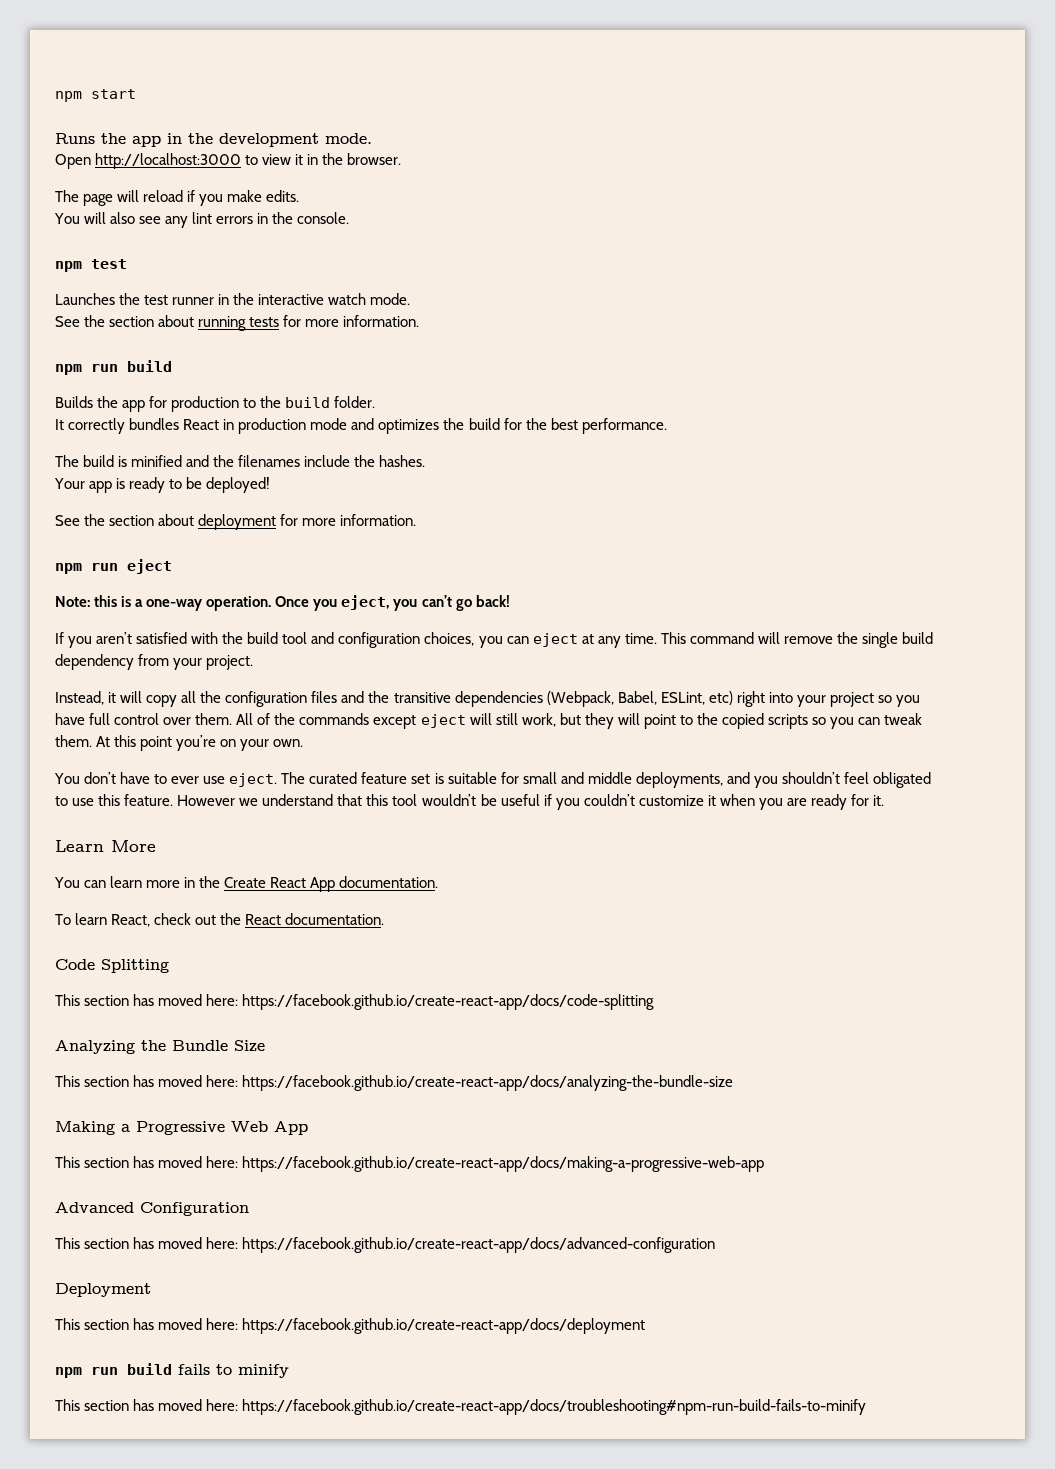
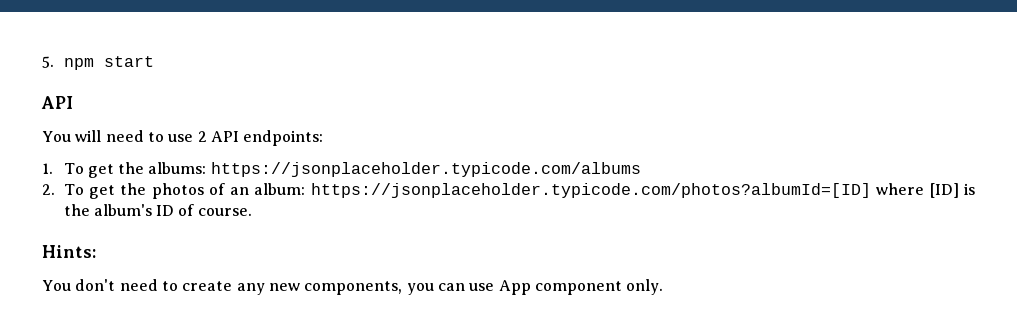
- npm start
- Runs the app in the development mode.
- Open http://localhost:3000 to view it in the browser.
- The page will reload if you make edits.
- You will also see any lint errors in the console.
- npm test
- Launches the test runner in the interactive watch mode.
- See the section about running tests for more information.
- npm run build
- Builds the app for production to the build folder.
- It correctly bundles React in production mode and optimizes the build for the best performance.
- The build is minified and the filenames include the hashes.
- Your app is ready to be deployed!
- See the section about deployment for more information.
- npm run eject
- Note: this is a one-way operation. Once you eject, you can’t go back!
- If you aren’t satisfied with the build tool and configuration choices, you can eject at any time. This command will remove the single build dependency from your project.
- Instead, it will copy all the configuration files and the transitive dependencies (Webpack, Babel, ESLint, etc) right into your project so you have full control over them. All of the commands except eject will still work, but they will point to the copied scripts so you can tweak them. At this point you’re on your own.
- You don’t have to ever use eject. The curated feature set is suitable for small and middle deployments, and you shouldn’t feel obligated to use this feature. However we understand that this tool wouldn’t be useful if you couldn’t customize it when you are ready for it.
- Learn More
- You can learn more in the Create React App documentation.
- To learn React, check out the React documentation.
- Code Splitting
- This section has moved here: https://facebook.github.io/create-react-app/docs/code-splitting
- Analyzing the Bundle Size
- This section has moved here: https://facebook.github.io/create-react-app/docs/analyzing-the-bundle-size
- Making a Progressive Web App
- This section has moved here: https://facebook.github.io/create-react-app/docs/making-a-progressive-web-app
- Advanced Configuration
- This section has moved here: https://facebook.github.io/create-react-app/docs/advanced-configuration
- Deployment
- This section has moved here: https://facebook.github.io/create-react-app/docs/deployment
- npm run build fails to minify
- This section has moved here: https://facebook.github.io/create-react-app/docs/troubleshooting#npm-run-build-fails-to-minify
+ 5. npm start
+ API
+ You will need to use 2 API endpoints:
+ 1. To get the albums: https://jsonplaceholder.typicode.com/albums
+ 2. To get the photos of an album: https://jsonplaceholder.typicode.com/photos?albumId=[ID] where [ID] is the album's ID of course.
+ Hints:
+ You don't need to create any new components, you can use App component only.

